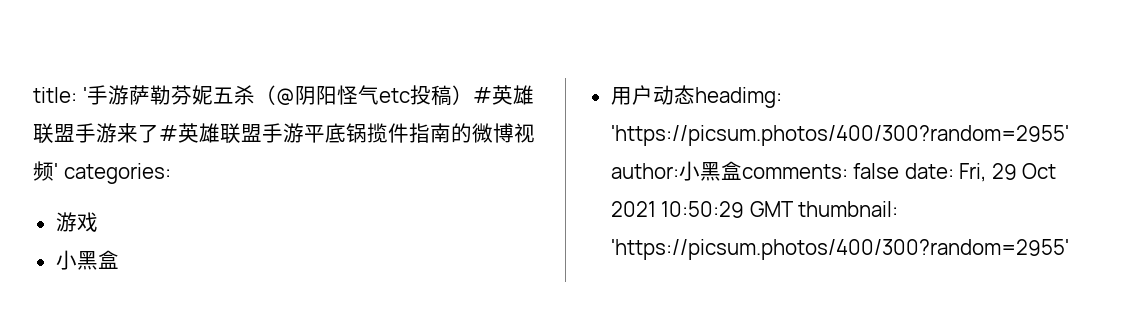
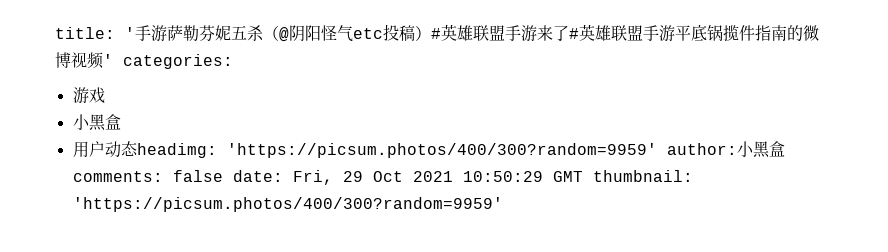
- 用户动态headimg: 'https://picsum.photos/400/300?random=2955' author:小黑盒comments: false date: Fri, 29 Oct 2021 10:50:29 GMT thumbnail: 'https://picsum.photos/400/300?random=2955'
+ 用户动态headimg: 'https://picsum.photos/400/300?random=9959' author:小黑盒comments: false date: Fri, 29 Oct 2021 10:50:29 GMT thumbnail: 'https://picsum.photos/400/300?random=9959'

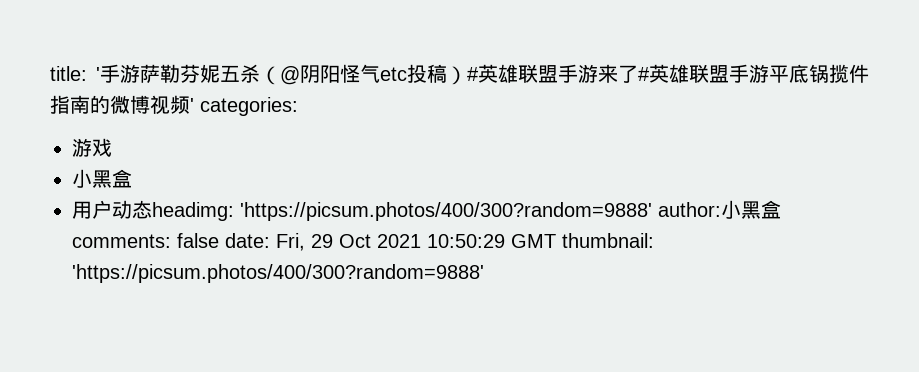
- 用户动态headimg: 'https://picsum.photos/400/300?random=9959' author:小黑盒comments: false date: Fri, 29 Oct 2021 10:50:29 GMT thumbnail: 'https://picsum.photos/400/300?random=9959'
+ 用户动态headimg: 'https://picsum.photos/400/300?random=9888' author:小黑盒comments: false date: Fri, 29 Oct 2021 10:50:29 GMT thumbnail: 'https://picsum.photos/400/300?random=9888'

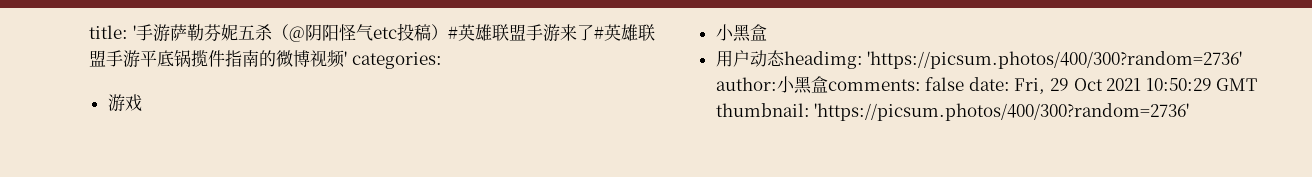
- 用户动态headimg: 'https://picsum.photos/400/300?random=9888' author:小黑盒comments: false date: Fri, 29 Oct 2021 10:50:29 GMT thumbnail: 'https://picsum.photos/400/300?random=9888'
+ 用户动态headimg: 'https://picsum.photos/400/300?random=2736' author:小黑盒comments: false date: Fri, 29 Oct 2021 10:50:29 GMT thumbnail: 'https://picsum.photos/400/300?random=2736'

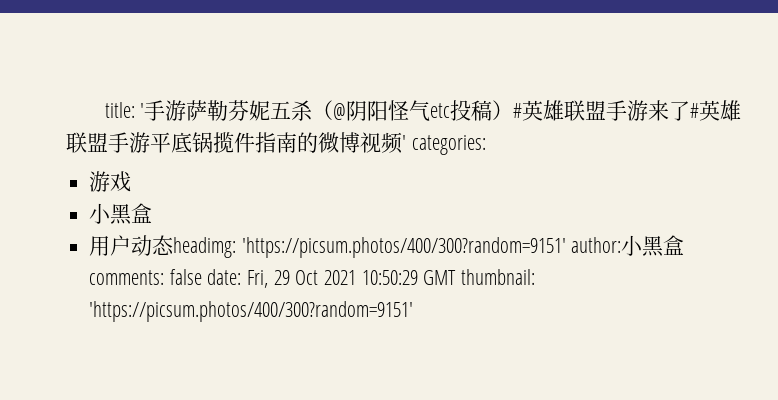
- 用户动态headimg: 'https://picsum.photos/400/300?random=2736' author:小黑盒comments: false date: Fri, 29 Oct 2021 10:50:29 GMT thumbnail: 'https://picsum.photos/400/300?random=2736'
+ 用户动态headimg: 'https://picsum.photos/400/300?random=9151' author:小黑盒comments: false date: Fri, 29 Oct 2021 10:50:29 GMT thumbnail: 'https://picsum.photos/400/300?random=9151'

